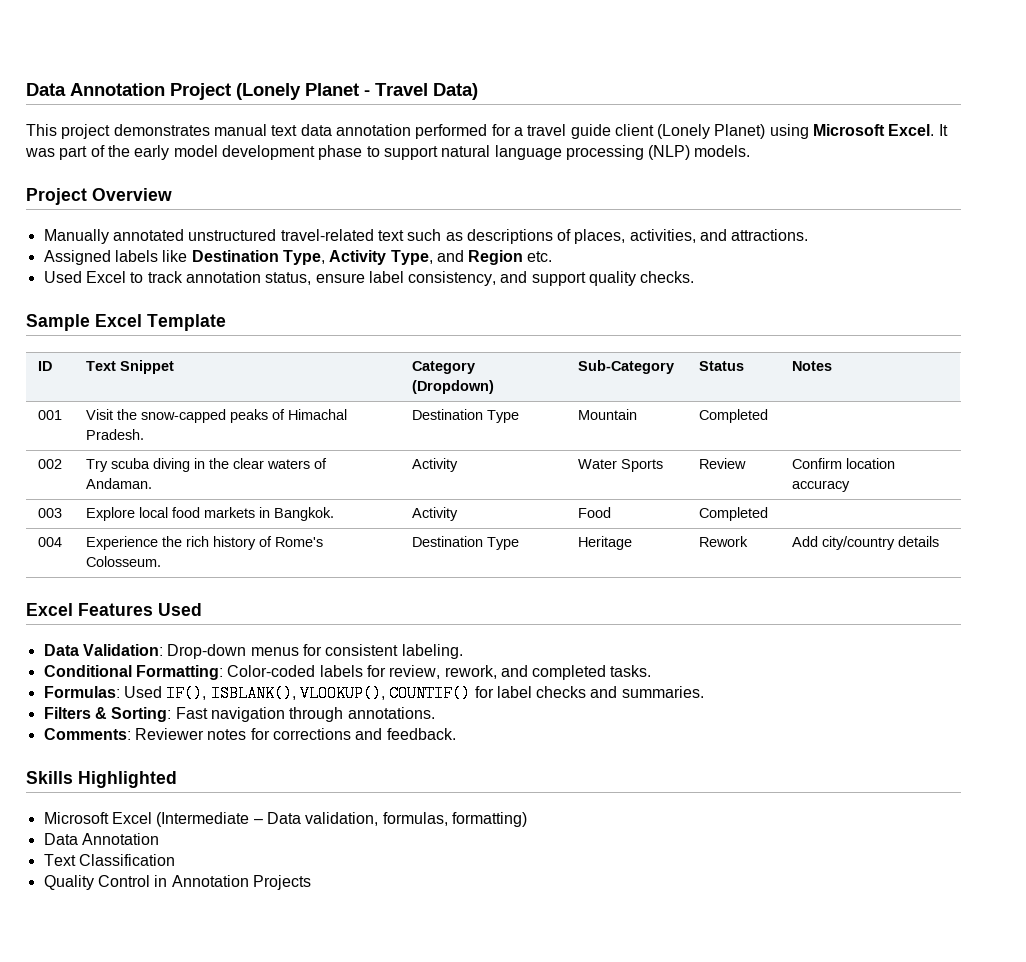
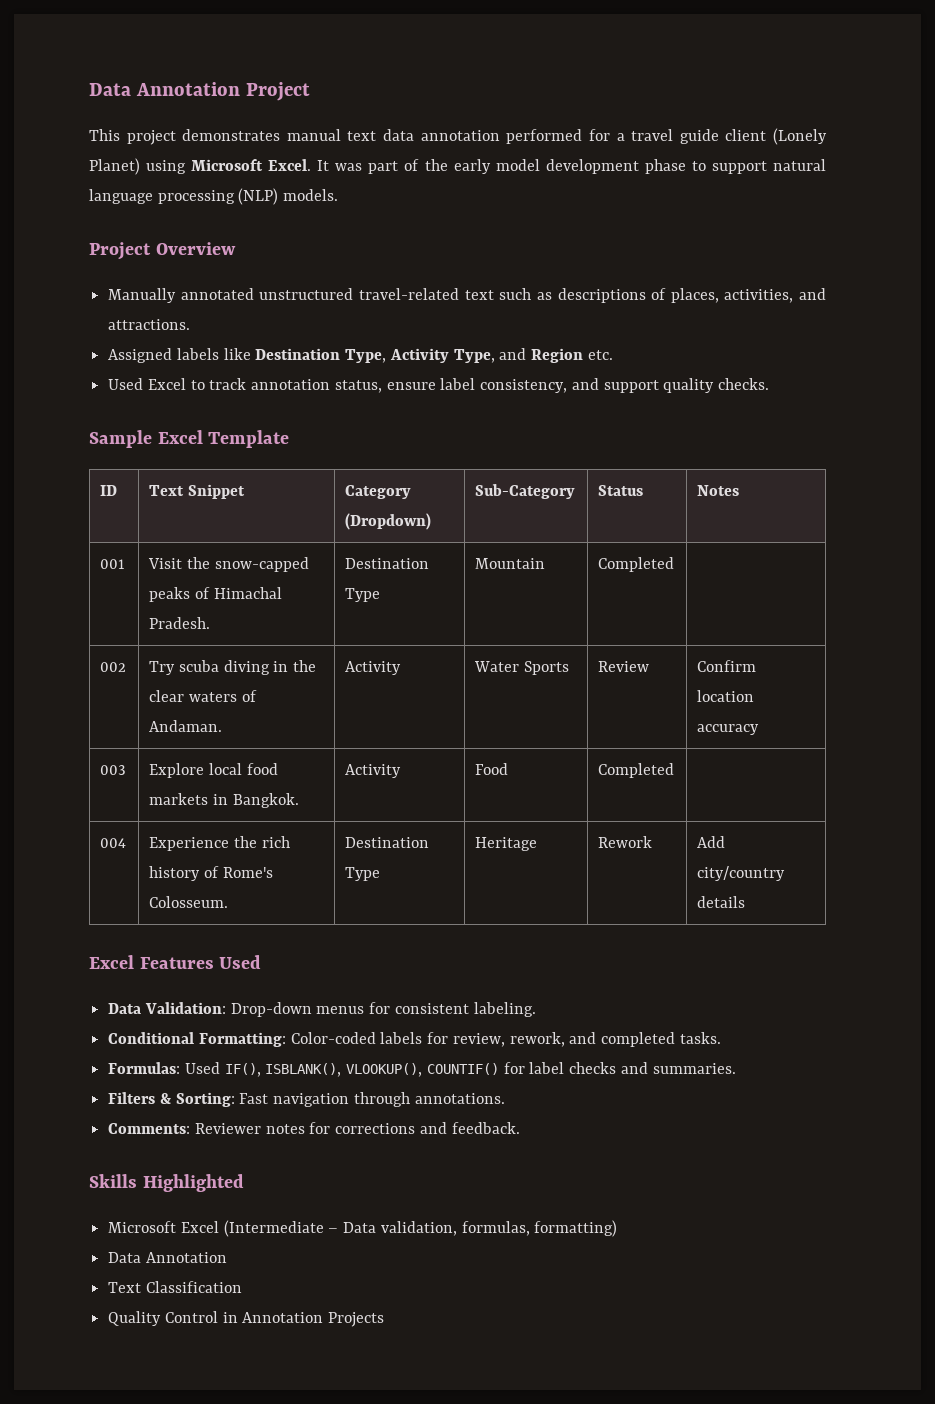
- Data Annotation Project (Lonely Planet - Travel Data)
+ Data Annotation Project

